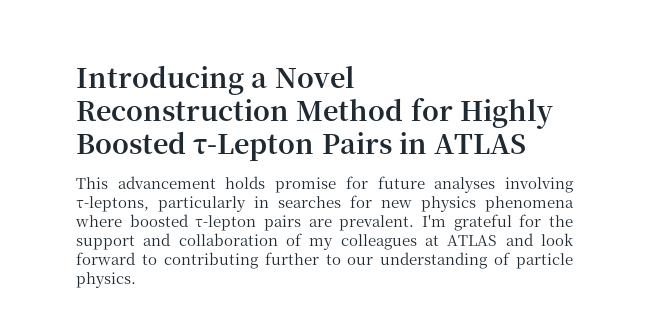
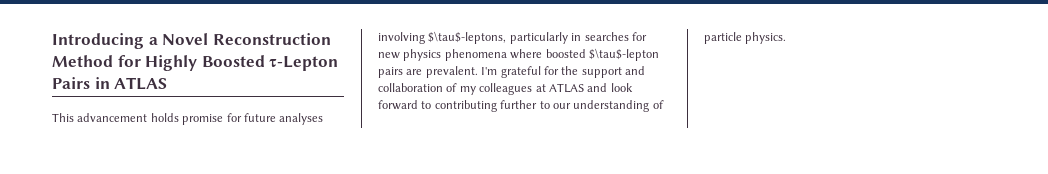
- This advancement holds promise for future analyses involving τ-leptons, particularly in searches for new physics phenomena where boosted τ-lepton pairs are prevalent.
+ This advancement holds promise for future analyses involving $\tau$-leptons, particularly in searches for new physics phenomena where boosted $\tau$-lepton pairs are prevalent.

